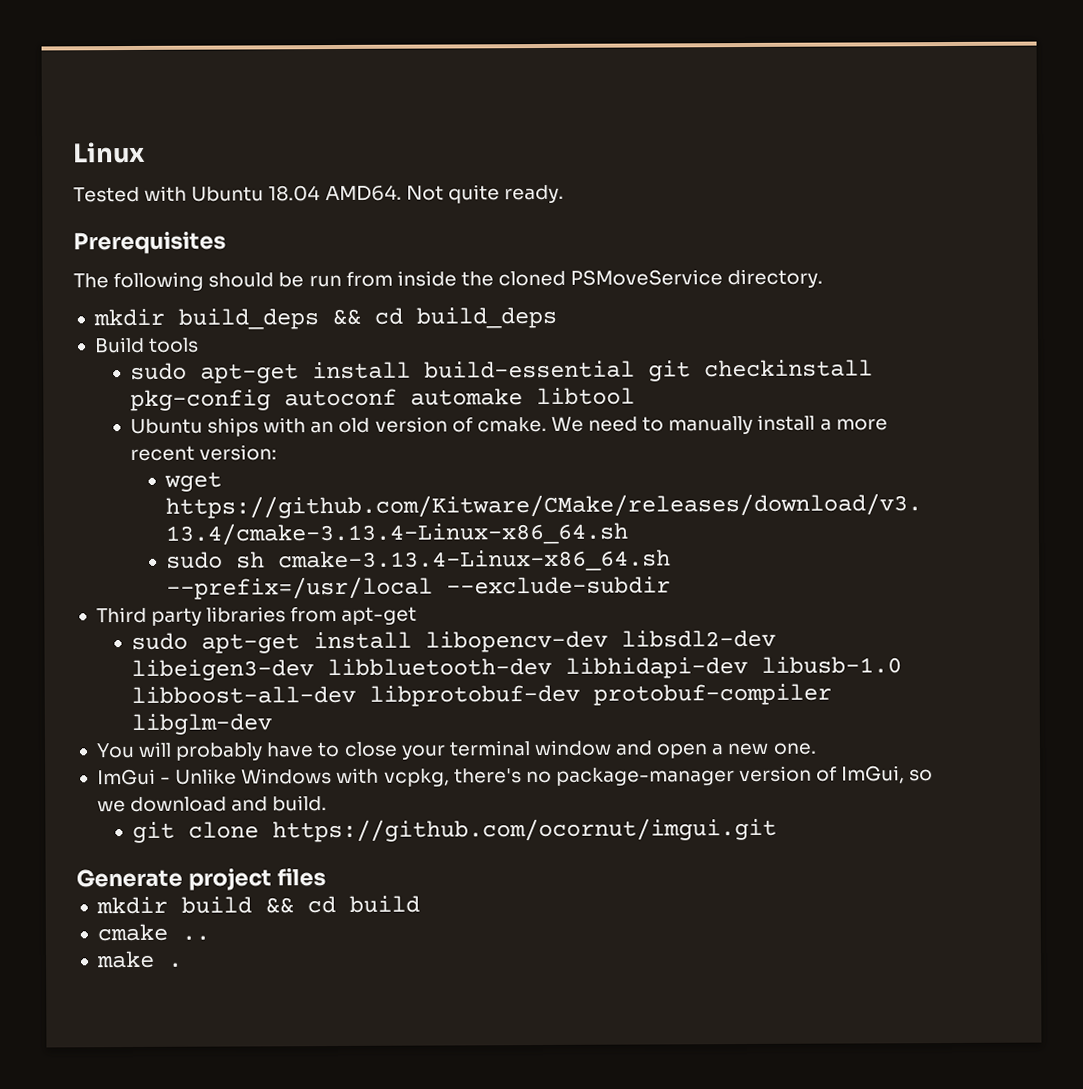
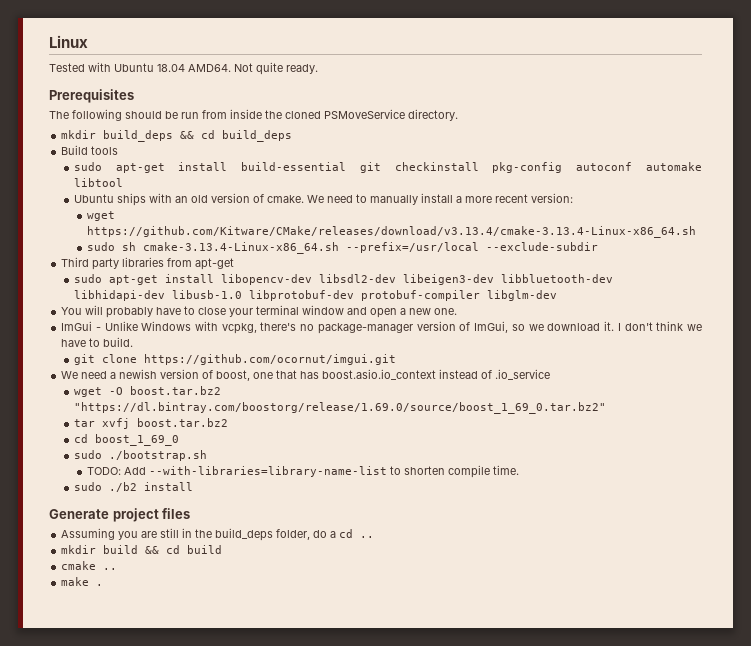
- sudo apt-get install libopencv-dev libsdl2-dev libeigen3-dev libbluetooth-dev libhidapi-dev libusb-1.0 libboost-all-dev libprotobuf-dev protobuf-compiler libglm-dev
+ sudo apt-get install libopencv-dev libsdl2-dev libeigen3-dev libbluetooth-dev libhidapi-dev libusb-1.0 libprotobuf-dev protobuf-compiler libglm-dev
- ImGui - Unlike Windows with vcpkg, there's no package-manager version of ImGui, so we download and build.
+ ImGui - Unlike Windows with vcpkg, there's no package-manager version of ImGui, so we download it. I don't think we have to build.
  git clone https://github.com/ocornut/imgui.git
+ We need a newish version of boost, one that has boost.asio.io_context instead of .io_service
+ wget -O boost.tar.bz2 "https://dl.bintray.com/boostorg/release/1.69.0/source/boost_1_69_0.tar.bz2"
+ tar xvfj boost.tar.bz2
+ cd boost_1_69_0
+ sudo ./bootstrap.sh
+ TODO: Add --with-libraries=library-name-list to shorten compile time.
+ sudo ./b2 install
  Generate project files
+ Assuming you are still in the build_deps folder, do a cd ..

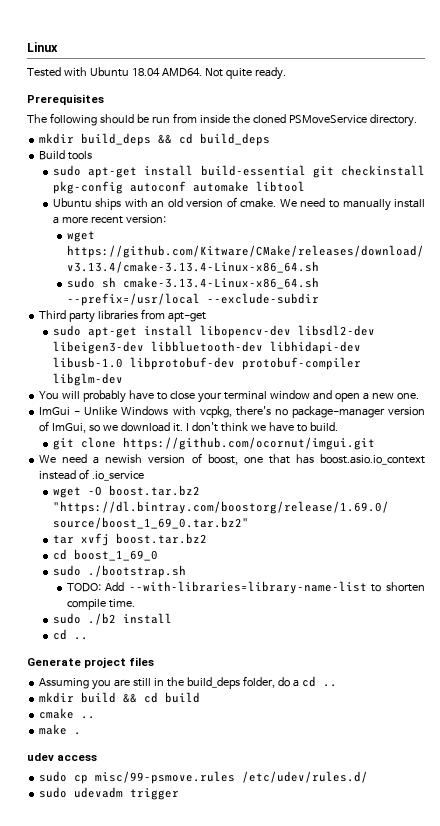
  sudo ./b2 install
+ cd ..
+ udev access
+ sudo cp misc/99-psmove.rules /etc/udev/rules.d/
+ sudo udevadm trigger

